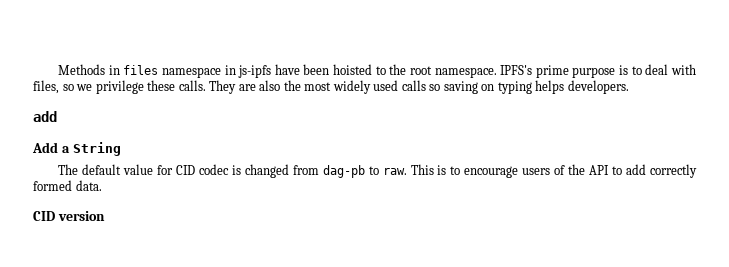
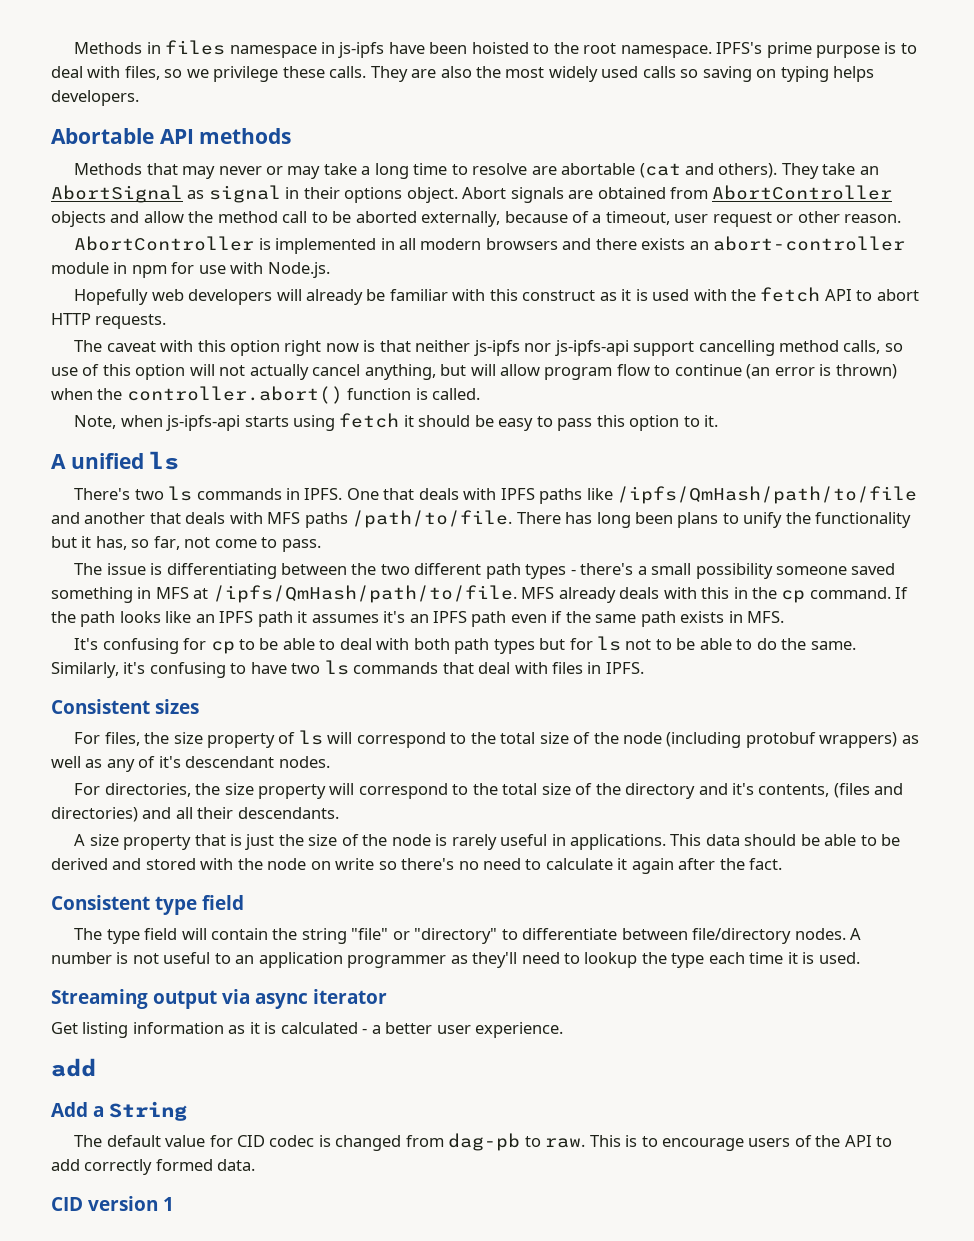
+ Abortable API methods
+ Methods that may never or may take a long time to resolve are abortable (cat and others). They take an AbortSignal as signal in their options object. Abort signals are obtained from AbortController objects and allow the method call to be aborted externally, because of a timeout, user request or other reason.
+ AbortController is implemented in all modern browsers and there exists an abort-controller module in npm for use with Node.js.
+ Hopefully web developers will already be familiar with this construct as it is used with the fetch API to abort HTTP requests.
+ The caveat with this option right now is that neither js-ipfs nor js-ipfs-api support cancelling method calls, so use of this option will not actually cancel anything, but will allow program flow to continue (an error is thrown) when the controller.abort() function is called.
+ Note, when js-ipfs-api starts using fetch it should be easy to pass this option to it.
+ A unified ls
+ There's two ls commands in IPFS. One that deals with IPFS paths like /ipfs/QmHash/path/to/file and another that deals with MFS paths /path/to/file. There has long been plans to unify the functionality but it has, so far, not come to pass.
+ The issue is differentiating between the two different path types - there's a small possibility someone saved something in MFS at /ipfs/QmHash/path/to/file. MFS already deals with this in the cp command. If the path looks like an IPFS path it assumes it's an IPFS path even if the same path exists in MFS.
+ It's confusing for cp to be able to deal with both path types but for ls not to be able to do the same. Similarly, it's confusing to have two ls commands that deal with files in IPFS.
+ Consistent sizes
+ For files, the size property of ls will correspond to the total size of the node (including protobuf wrappers) as well as any of it's descendant nodes.
+ For directories, the size property will correspond to the total size of the directory and it's contents, (files and directories) and all their descendants.
+ A size property that is just the size of the node is rarely useful in applications. This data should be able to be derived and stored with the node on write so there's no need to calculate it again after the fact.
+ Consistent type field
+ The type field will contain the string "file" or "directory" to differentiate between file/directory nodes. A number is not useful to an application programmer as they'll need to lookup the type each time it is used.
+ Streaming output via async iterator
+ Get listing information as it is calculated - a better user experience.
- CID version
+ CID version 1

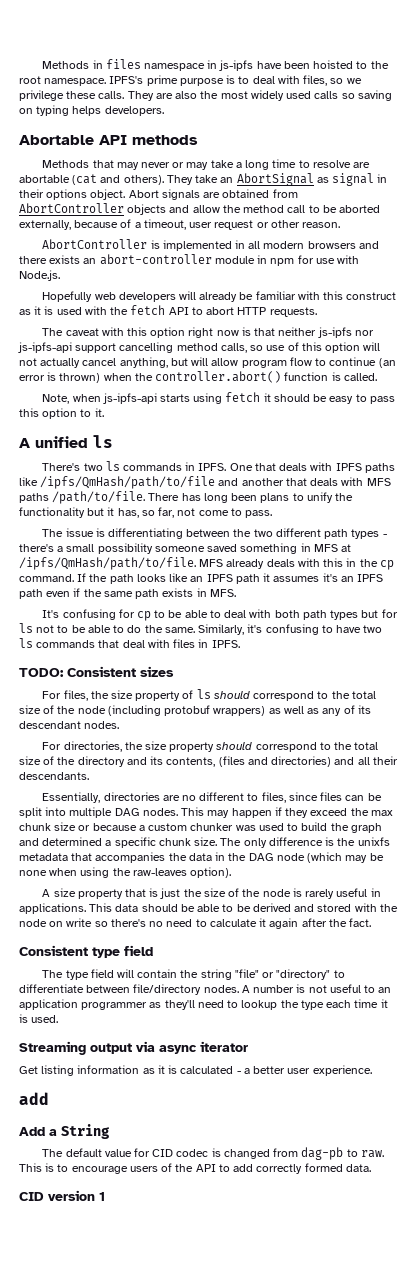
- Consistent sizes
+ TODO: Consistent sizes
- For files, the size property of ls will correspond to the total size of the node (including protobuf wrappers) as well as any of it's descendant nodes.
+ For files, the size property of ls should correspond to the total size of the node (including protobuf wrappers) as well as any of its descendant nodes.
- For directories, the size property will correspond to the total size of the directory and it's contents, (files and directories) and all their descendants.
+ For directories, the size property should correspond to the total size of the directory and its contents, (files and directories) and all their descendants.
+ Essentially, directories are no different to files, since files can be split into multiple DAG nodes. This may happen if they exceed the max chunk size or because a custom chunker was used to build the graph and determined a specific chunk size. The only difference is the unixfs metadata that accompanies the data in the DAG node (which may be none when using the raw-leaves option).

